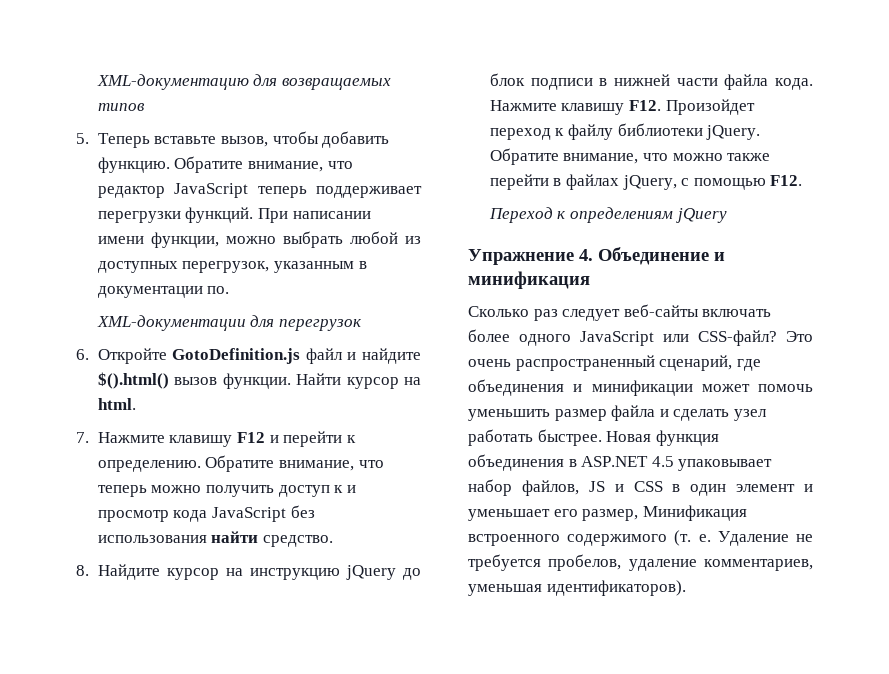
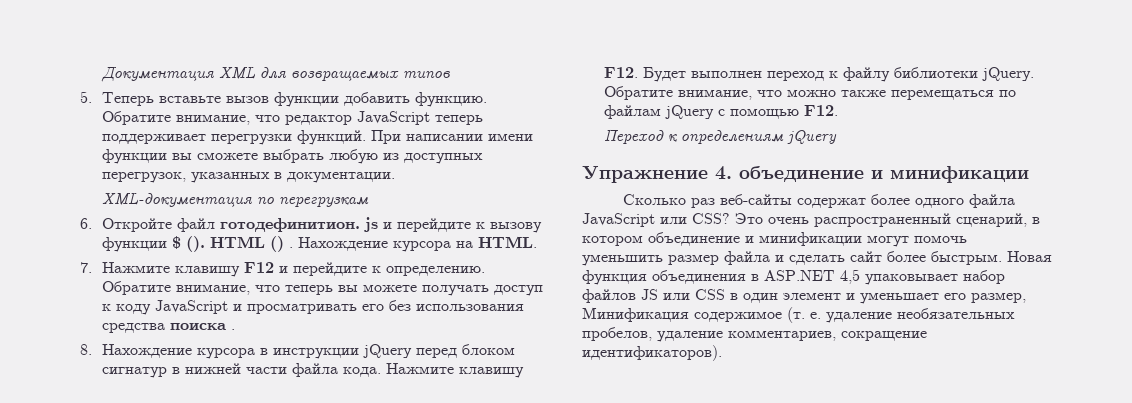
- XML-документацию для возвращаемых типов
+ Документация XML для возвращаемых типов
- 5. Теперь вставьте вызов, чтобы добавить функцию.
+ 5. Теперь вставьте вызов функции добавить функцию.
- При написании имени функции, можно выбрать любой из доступных перегрузок, указанным в документации по.
- XML-документации для перегрузок
- 6. Откройте GotoDefinition.js файл и найдите $().html() вызов функции. Найти курсор на html.
+ При написании имени функции вы сможете выбрать любую из доступных перегрузок, указанных в документации.
+ XML-документация по перегрузкам
+ 6. Откройте файл готодефинитион. js и перейдите к вызову функции $ (). HTML () . Нахождение курсора на HTML.
- 7. Нажмите клавишу F12 и перейти к определению.
+ 7. Нажмите клавишу F12 и перейдите к определению.
- Обратите внимание, что теперь можно получить доступ к и просмотр кода JavaScript без использования найти средство.
- 8. Найдите курсор на инструкцию jQuery до блок подписи в нижней части файла кода.
+ Обратите внимание, что теперь вы можете получать доступ к коду JavaScript и просматривать его без использования средства поиска .
+ 8. Нахождение курсора в инструкции jQuery перед блоком сигнатур в нижней части файла кода.
- Нажмите клавишу F12. Произойдет переход к файлу библиотеки jQuery.
+ Нажмите клавишу F12. Будет выполнен переход к файлу библиотеки jQuery.
- Обратите внимание, что можно также перейти в файлах jQuery, с помощью F12.
+ Обратите внимание, что можно также перемещаться по файлам jQuery с помощью F12.
- Упражнение 4. Объединение и минификация
+ Упражнение 4. объединение и минификации
- Сколько раз следует веб-сайты включать более одного JavaScript или CSS-файл?
+ Сколько раз веб-сайты содержат более одного файла JavaScript или CSS?
- Это очень распространенный сценарий, где объединения и минификации может помочь уменьшить размер файла и сделать узел работать быстрее.
+ Это очень распространенный сценарий, в котором объединение и минификации могут помочь уменьшить размер файла и сделать сайт более быстрым.
- Новая функция объединения в ASP.NET 4.5 упаковывает набор файлов, JS и CSS в один элемент и уменьшает его размер, Минификация встроенного содержимого (т. е. Удаление не требуется пробелов, удаление комментариев, уменьшая идентификаторов).
+ Новая функция объединения в ASP.NET 4,5 упаковывает набор файлов JS или CSS в один элемент и уменьшает его размер, Минификация содержимое (т. е. удаление необязательных пробелов, удаление комментариев, сокращение идентификаторов).

